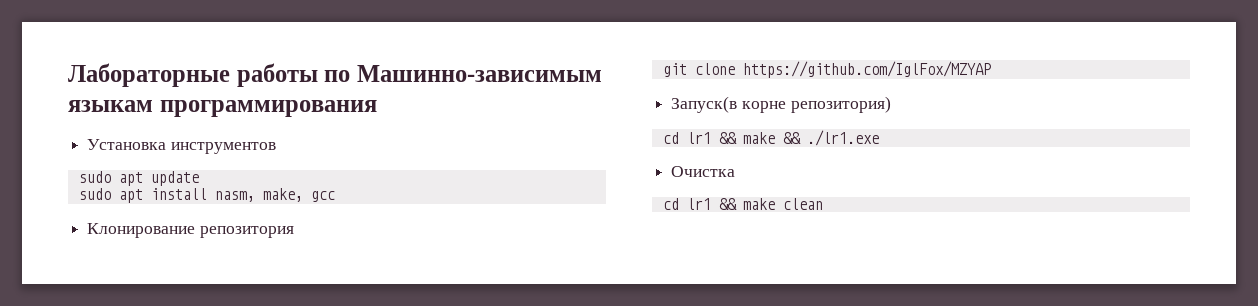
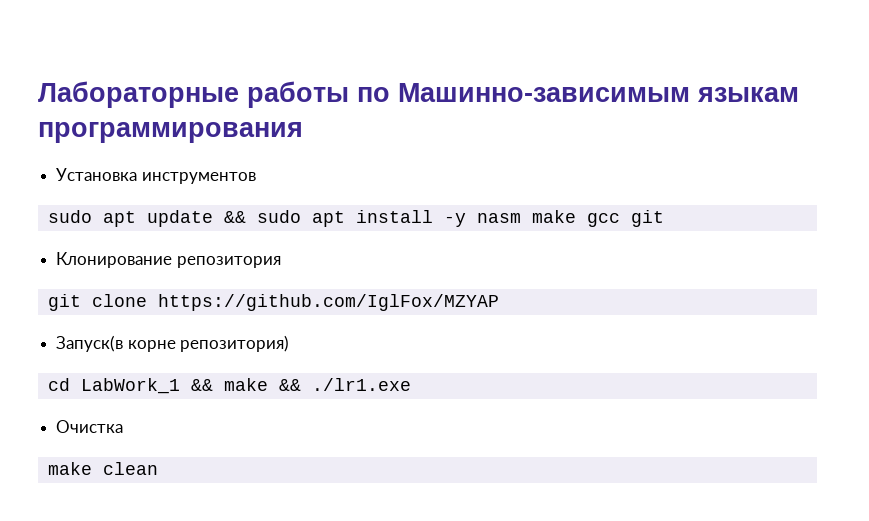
- sudo apt update
- sudo apt install nasm, make, gcc
+ sudo apt update && sudo apt install -y nasm make gcc git
- cd lr1 && make && ./lr1.exe
+ cd LabWork_1 && make && ./lr1.exe
- cd lr1 && make clean
+ make clean

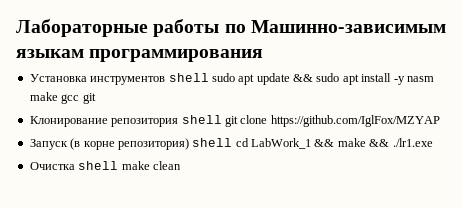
- Установка инструментов
- sudo apt update && sudo apt install -y nasm make gcc git
+ Установка инструментов shell sudo apt update && sudo apt install -y nasm make gcc git
- Клонирование репозитория
- git clone https://github.com/IglFox/MZYAP
+ Клонирование репозитория shell git clone https://github.com/IglFox/MZYAP
- Запуск(в корне репозитория)
- cd LabWork_1 && make && ./lr1.exe
+ Запуск (в корне репозитория) shell cd LabWork_1 && make && ./lr1.exe
- Очистка
- make clean
+ Очистка shell make clean

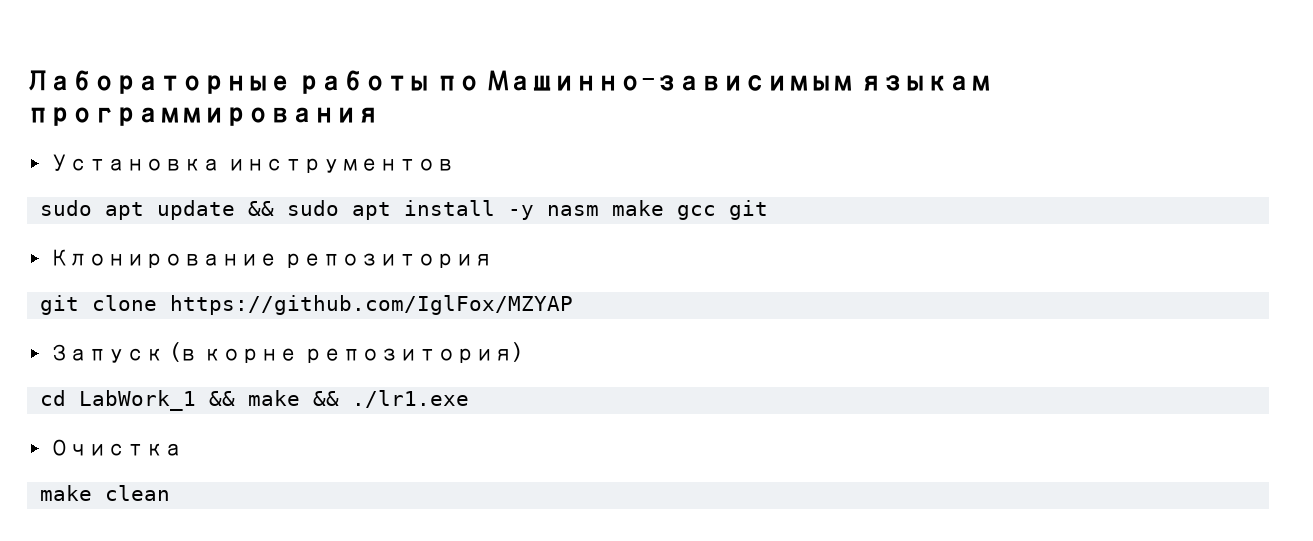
- Установка инструментов shell sudo apt update && sudo apt install -y nasm make gcc git
+ Установка инструментов
+ sudo apt update && sudo apt install -y nasm make gcc git
- Клонирование репозитория shell git clone https://github.com/IglFox/MZYAP
+ Клонирование репозитория
+ git clone https://github.com/IglFox/MZYAP
- Запуск (в корне репозитория) shell cd LabWork_1 && make && ./lr1.exe
+ Запуск (в корне репозитория)
+ cd LabWork_1 && make && ./lr1.exe
- Очистка shell make clean
+ Очистка
+ make clean

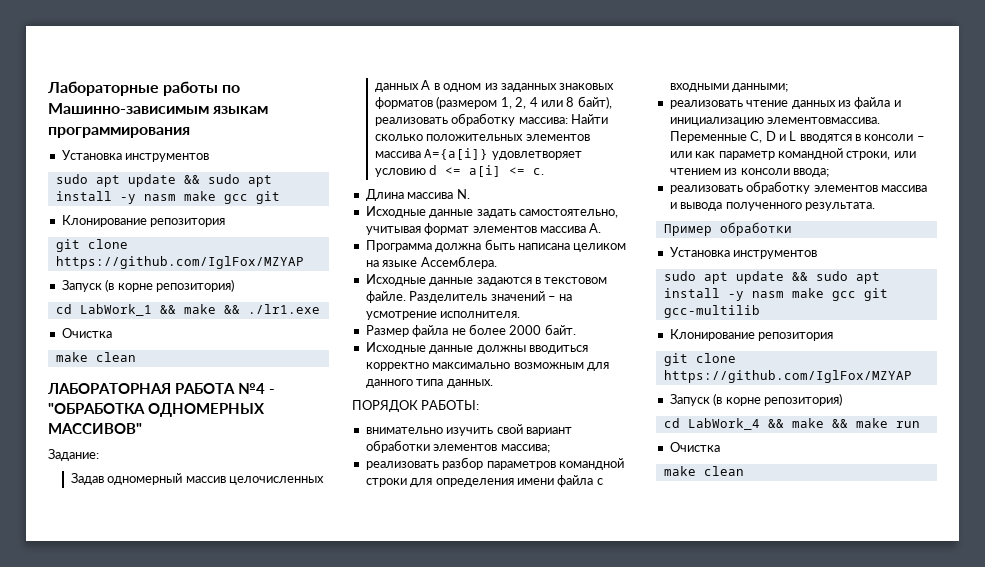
+ ЛАБОРАТОРНАЯ РАБОТА №4 - "ОБРАБОТКА ОДНОМЕРНЫХ МАССИВОВ"
+ Задание:
+ Задав одномерный массив целочисленных данных А в одном из заданных знаковых форматов (размером 1, 2, 4 или 8 байт), реализовать обработку массива: Найти сколько положительных элементов массива A={a[i]} удовлетворяет условию d <= a[i] <= c.
+ Длина массива N.
+ Исходные данные задать самостоятельно, учитывая формат элементов массива А.
+ Программа должна быть написана целиком на языке Ассемблера.
+ Исходные данные задаются в текстовом файле. Разделитель значений – на усмотрение исполнителя.
+ Размер файла не более 2000 байт.
+ Исходные данные должны вводиться корректно максимально возможным для данного типа данных.
+ ПОРЯДОК РАБОТЫ:
+ внимательно изучить свой вариант обработки элементов массива;
+ реализовать разбор параметров командной строки для определения имени файла с входными данными;
+ реализовать чтение данных из файла и инициализацию элементовмассива. Переменные C, D и L вводятся в консоли – или как параметр командной строки, или чтением из консоли ввода;
+ реализовать обработку элементов массива и вывода полученного результата.
+ Пример обработки
+ Установка инструментов
+ sudo apt update && sudo apt install -y nasm make gcc git gcc-multilib
+ Клонирование репозитория
+ git clone https://github.com/IglFox/MZYAP
+ Запуск (в корне репозитория)
+ cd LabWork_4 && make && make run
+ Очистка
+ make clean

